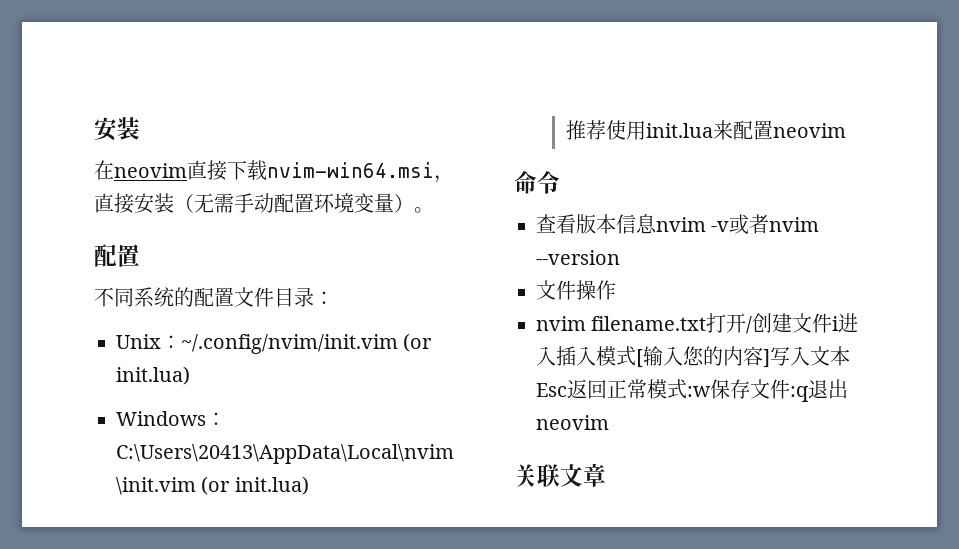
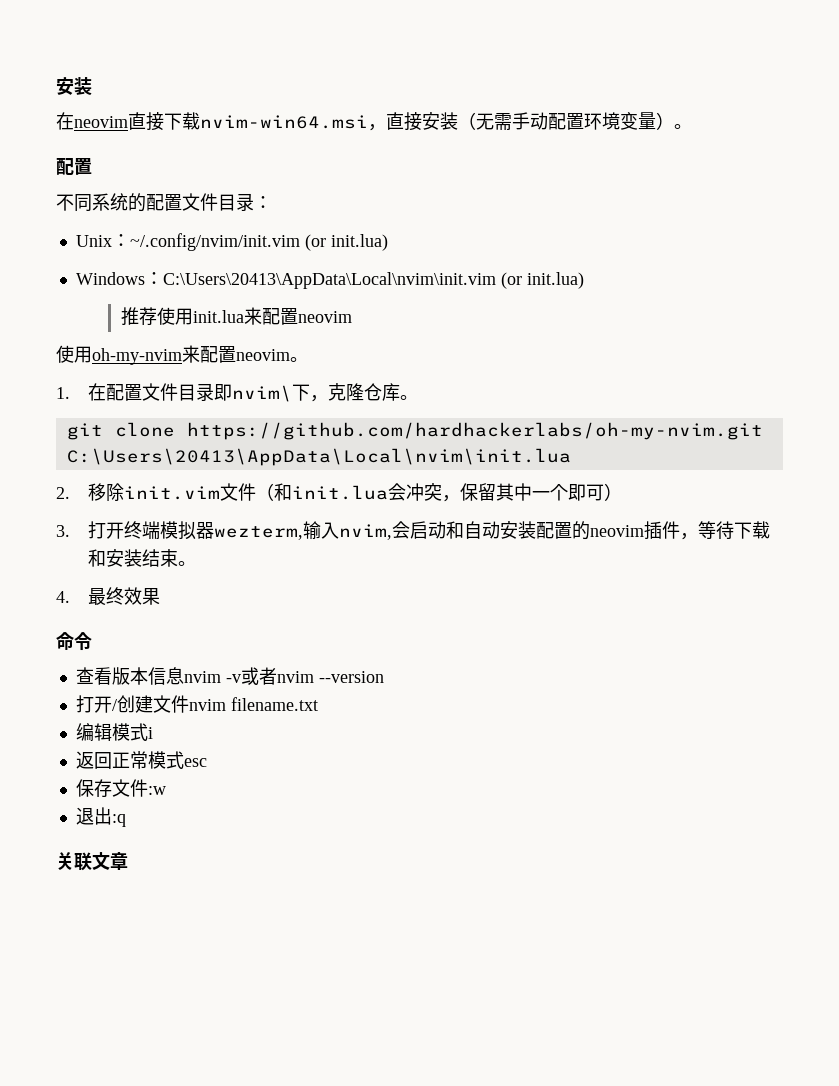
+ 使用oh-my-nvim来配置neovim。
+ 1.在配置文件目录即nvim\下，克隆仓库。
+ git clone https://github.com/hardhackerlabs/oh-my-nvim.git C:\Users\20413\AppData\Local\nvim\init.lua
+ 2.移除init.vim文件（和init.lua会冲突，保留其中一个即可）
+ 3.打开终端模拟器wezterm,输入nvim,会启动和自动安装配置的neovim插件，等待下载和安装结束。
+ 4.最终效果
- 文件操作
- nvim filename.txt打开/创建文件i进入插入模式[输入您的内容]写入文本Esc返回正常模式:w保存文件:q退出neovim
+ 打开/创建文件nvim filename.txt
+ 编辑模式i
+ 返回正常模式esc
+ 保存文件:w
+ 退出:q

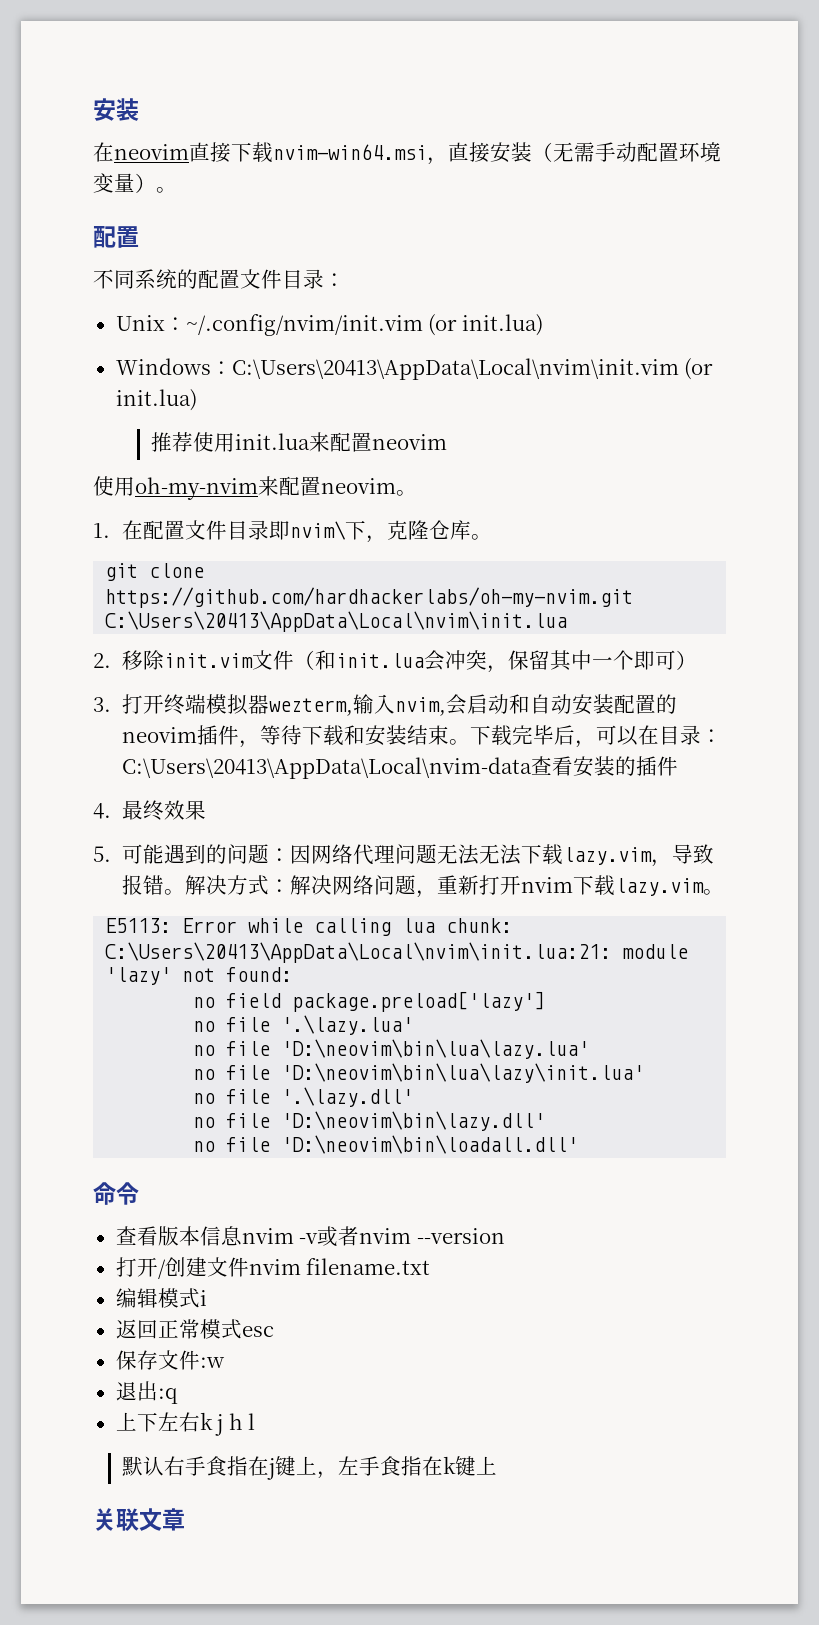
- 3.打开终端模拟器wezterm,输入nvim,会启动和自动安装配置的neovim插件，等待下载和安装结束。
+ 3.打开终端模拟器wezterm,输入nvim,会启动和自动安装配置的neovim插件，等待下载和安装结束。下载完毕后，可以在目录：C:\Users\20413\AppData\Local\nvim-data查看安装的插件
  4.最终效果
+ 5.可能遇到的问题：因网络代理问题无法无法下载lazy.vim，导致报错。解决方式：解决网络问题，重新打开nvim下载lazy.vim。
+ E5113: Error while calling lua chunk: C:\Users\20413\AppData\Local\nvim\init.lua:21: module 'lazy' not found:
+ no field package.preload['lazy']
+ no file '.\lazy.lua'
+ no file 'D:\neovim\bin\lua\lazy.lua'
+ no file 'D:\neovim\bin\lua\lazy\init.lua'
+ no file '.\lazy.dll'
+ no file 'D:\neovim\bin\lazy.dll'
+ no file 'D:\neovim\bin\loadall.dll'
+ 上下左右k j h l
+ 默认右手食指在j键上，左手食指在k键上

